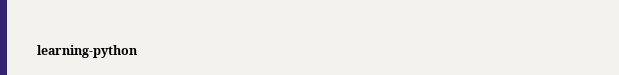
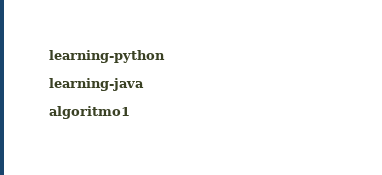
+ learning-java
+ algoritmo1

